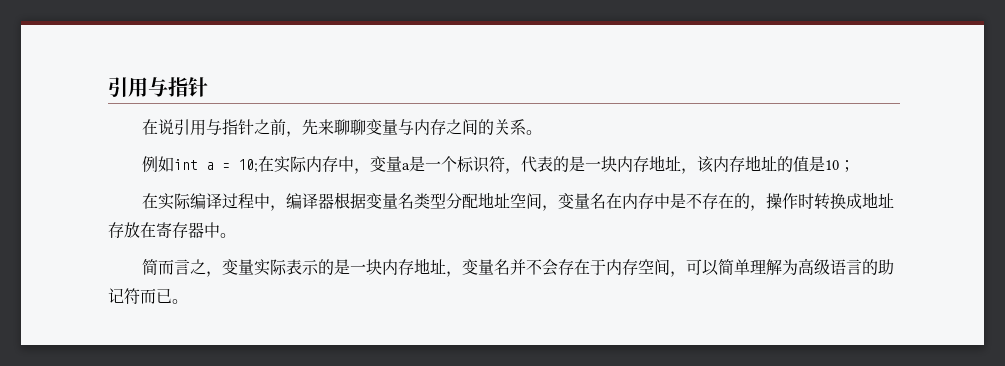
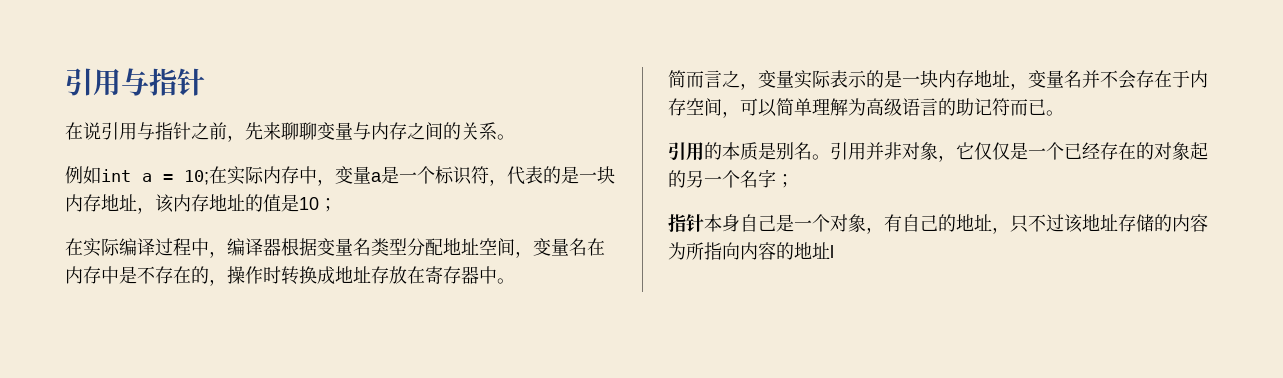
+ 引用的本质是别名。引用并非对象，它仅仅是一个已经存在的对象起的另一个名字；
+ 指针本身自己是一个对象，有自己的地址，只不过该地址存储的内容为所指向内容的地址l

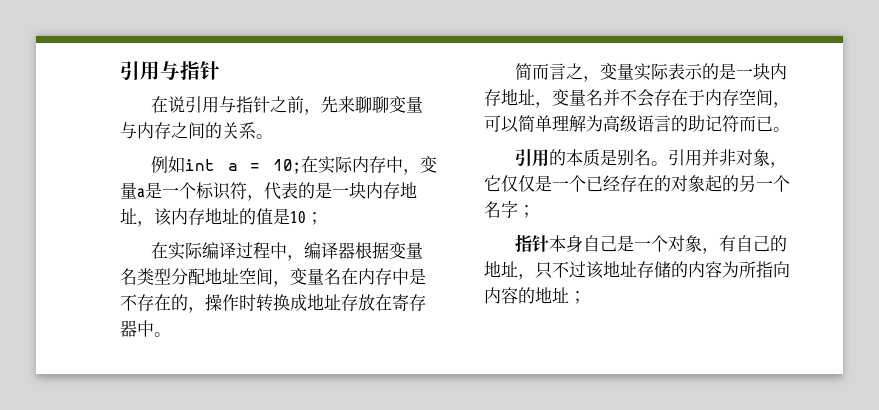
- 指针本身自己是一个对象，有自己的地址，只不过该地址存储的内容为所指向内容的地址l
+ 指针本身自己是一个对象，有自己的地址，只不过该地址存储的内容为所指向内容的地址；

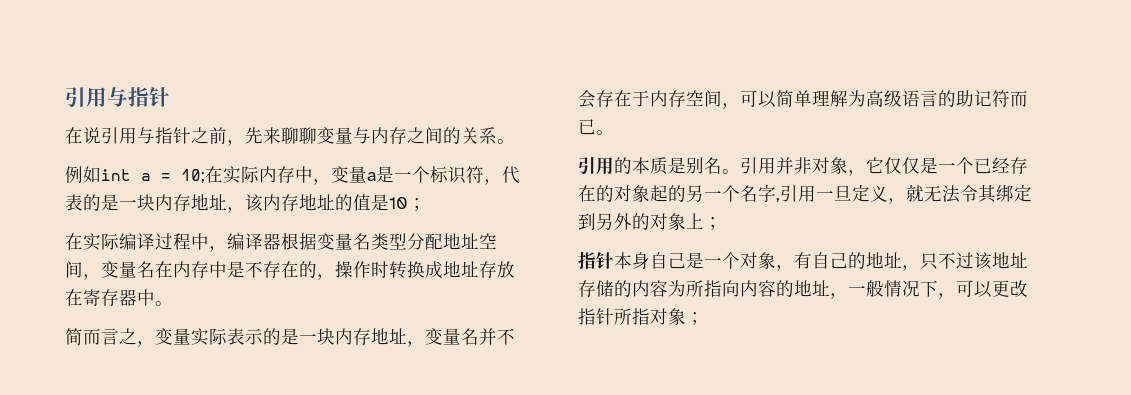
- 引用并非对象，它仅仅是一个已经存在的对象起的另一个名字；
+ 引用并非对象，它仅仅是一个已经存在的对象起的另一个名字,引用一旦定义，就无法令其绑定到另外的对象上；
- 指针本身自己是一个对象，有自己的地址，只不过该地址存储的内容为所指向内容的地址；
+ 指针本身自己是一个对象，有自己的地址，只不过该地址存储的内容为所指向内容的地址，一般情况下，可以更改指针所指对象；

